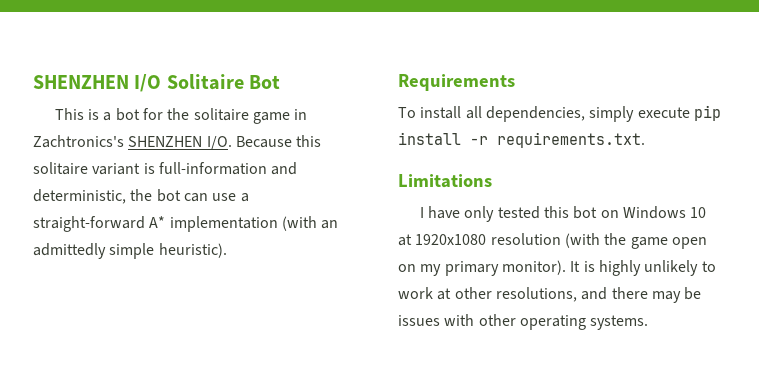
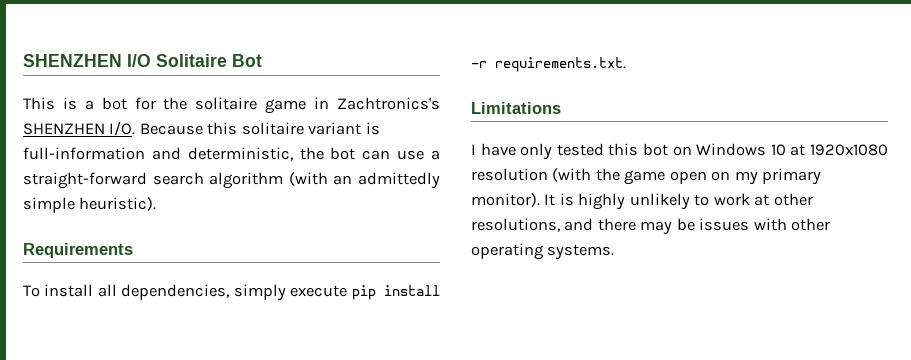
- This is a bot for the solitaire game in Zachtronics's SHENZHEN I/O. Because this solitaire variant is full-information and deterministic, the bot can use a straight-forward A* implementation (with an admittedly simple heuristic).
+ This is a bot for the solitaire game in Zachtronics's SHENZHEN I/O. Because this solitaire variant is full-information and deterministic, the bot can use a straight-forward search algorithm (with an admittedly simple heuristic).

